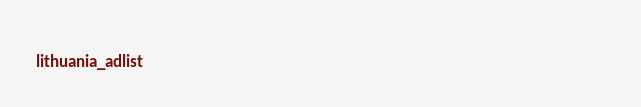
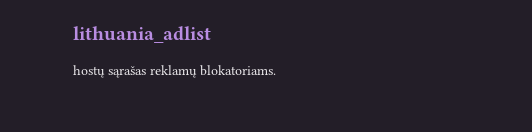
+ hostų sąrašas reklamų blokatoriams.

